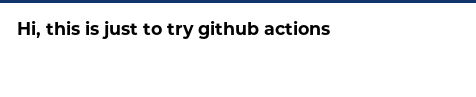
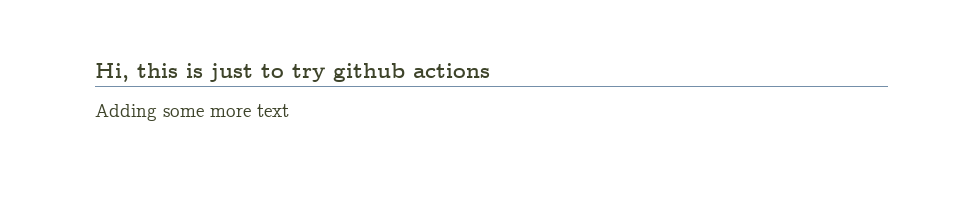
+ Adding some more text

